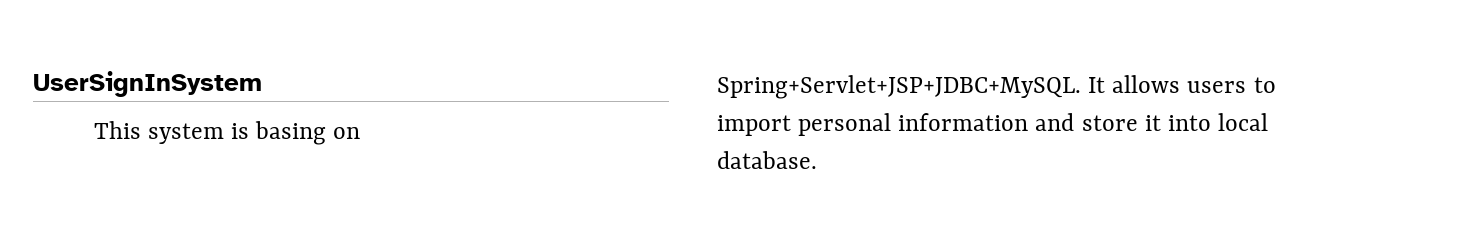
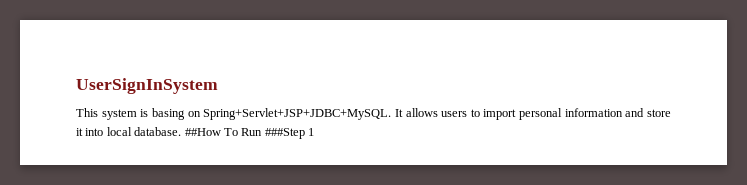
+ ##How To Run ###Step 1

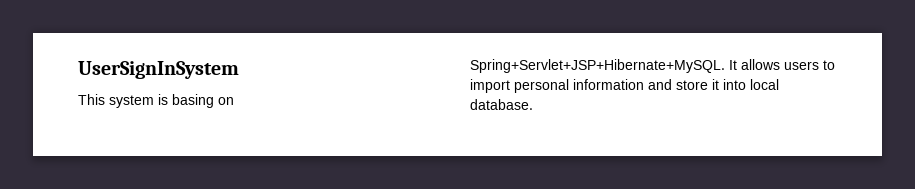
- This system is basing on Spring+Servlet+JSP+JDBC+MySQL.
+ This system is basing on Spring+Servlet+JSP+Hibernate+MySQL.
- ##How To Run ###Step 1

